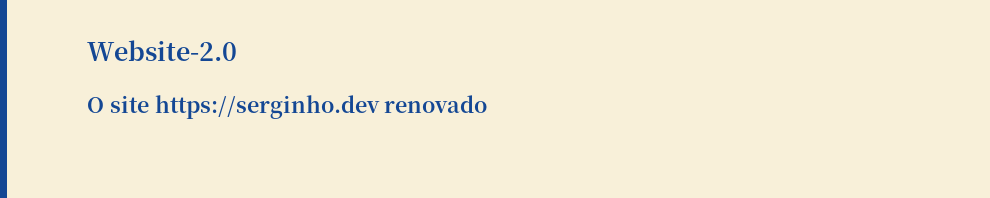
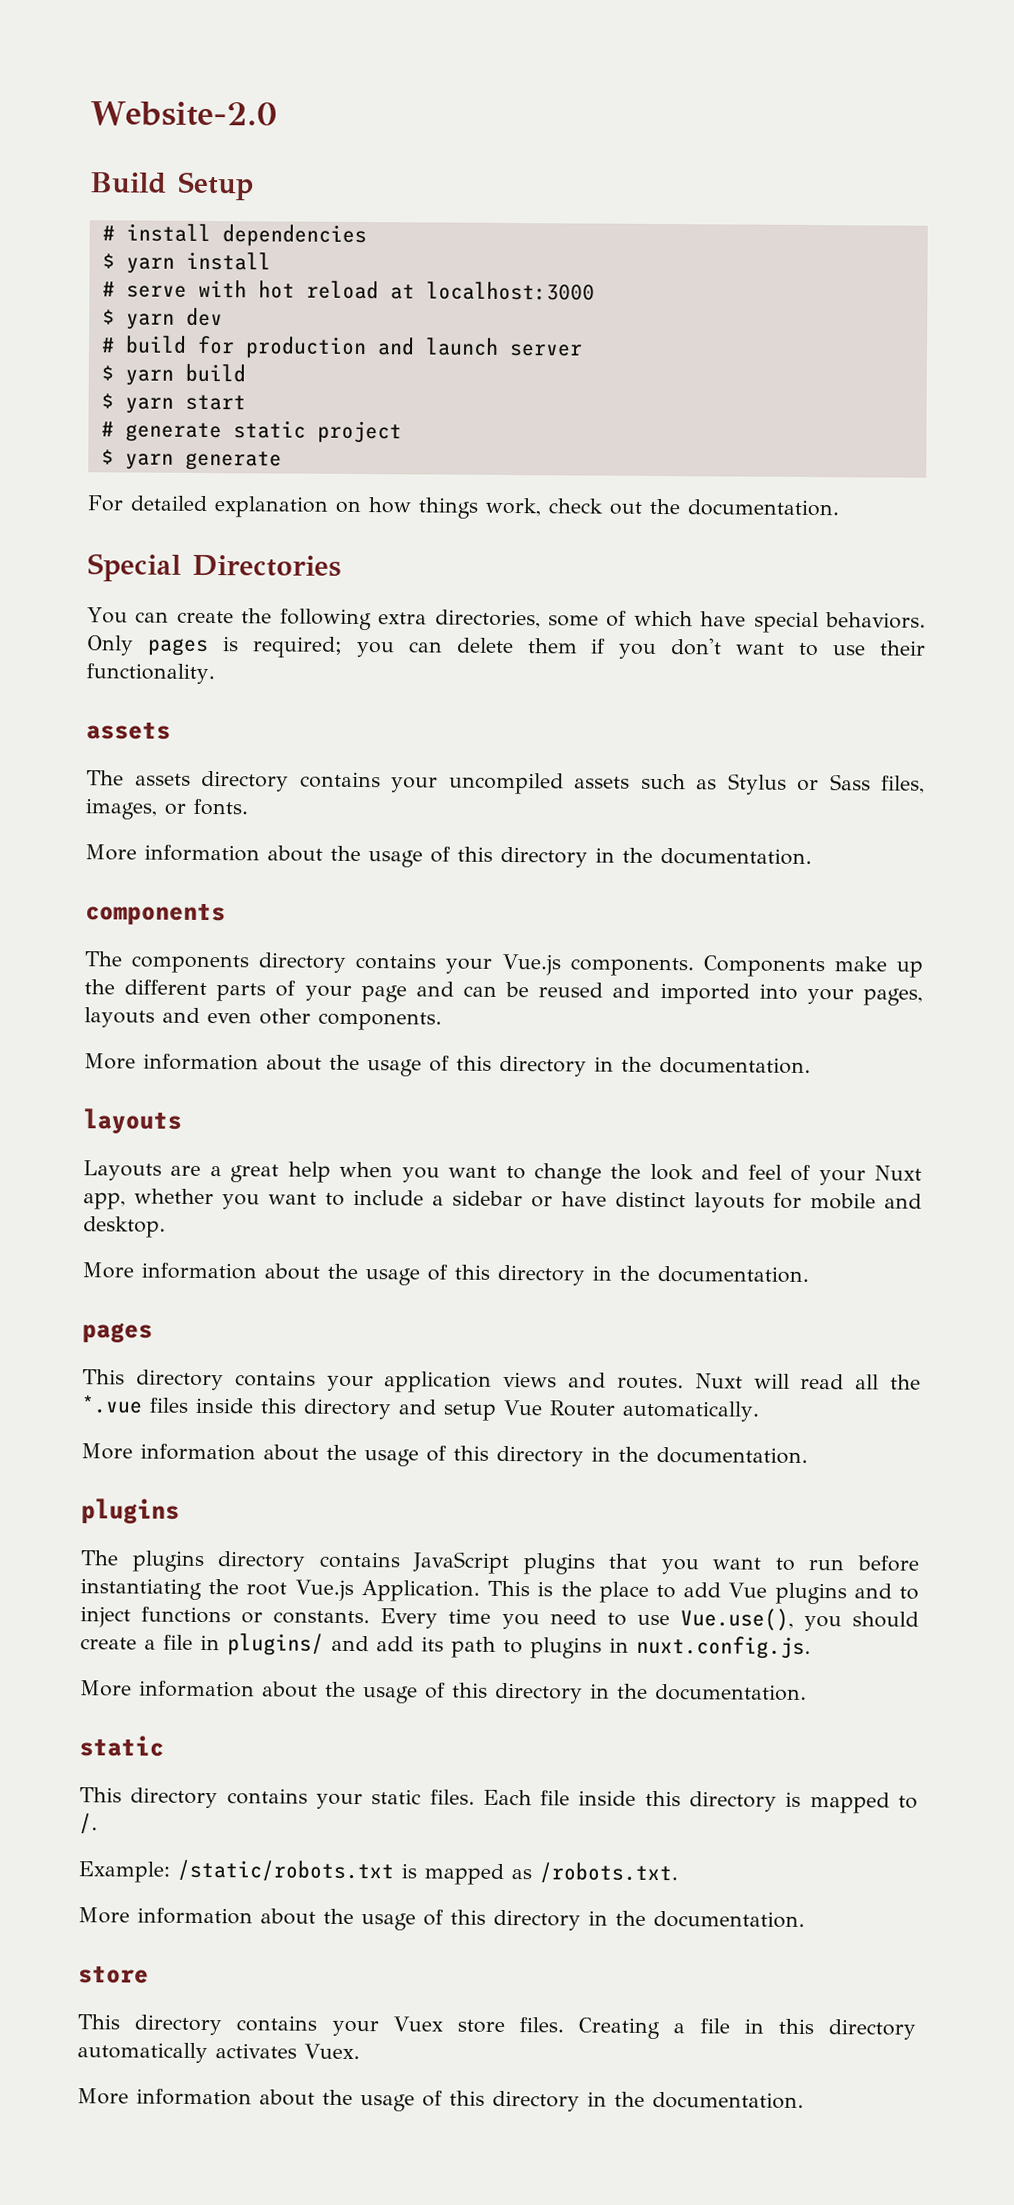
- O site https://serginho.dev renovado
+ Build Setup
+ # install dependencies
+ $ yarn install
+ # serve with hot reload at localhost:3000
+ $ yarn dev
+ # build for production and launch server
+ $ yarn build
+ $ yarn start
+ # generate static project
+ $ yarn generate
+ For detailed explanation on how things work, check out the documentation.
+ Special Directories
+ You can create the following extra directories, some of which have special behaviors. Only pages is required; you can delete them if you don't want to use their functionality.
+ assets
+ The assets directory contains your uncompiled assets such as Stylus or Sass files, images, or fonts.
+ More information about the usage of this directory in the documentation.
+ components
+ The components directory contains your Vue.js components. Components make up the different parts of your page and can be reused and imported into your pages, layouts and even other components.
+ More information about the usage of this directory in the documentation.
+ layouts
+ Layouts are a great help when you want to change the look and feel of your Nuxt app, whether you want to include a sidebar or have distinct layouts for mobile and desktop.
+ More information about the usage of this directory in the documentation.
+ pages
+ This directory contains your application views and routes. Nuxt will read all the *.vue files inside this directory and setup Vue Router automatically.
+ More information about the usage of this directory in the documentation.
+ plugins
+ The plugins directory contains JavaScript plugins that you want to run before instantiating the root Vue.js Application. This is the place to add Vue plugins and to inject functions or constants. Every time you need to use Vue.use(), you should create a file in plugins/ and add its path to plugins in nuxt.config.js.
+ More information about the usage of this directory in the documentation.
+ static
+ This directory contains your static files. Each file inside this directory is mapped to /.
+ Example: /static/robots.txt is mapped as /robots.txt.
+ More information about the usage of this directory in the documentation.
+ store
+ This directory contains your Vuex store files. Creating a file in this directory automatically activates Vuex.
+ More information about the usage of this directory in the documentation.

